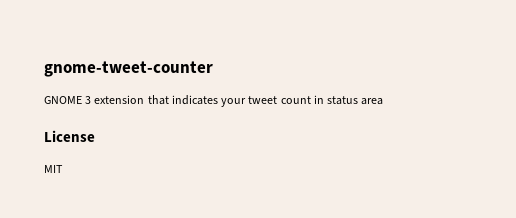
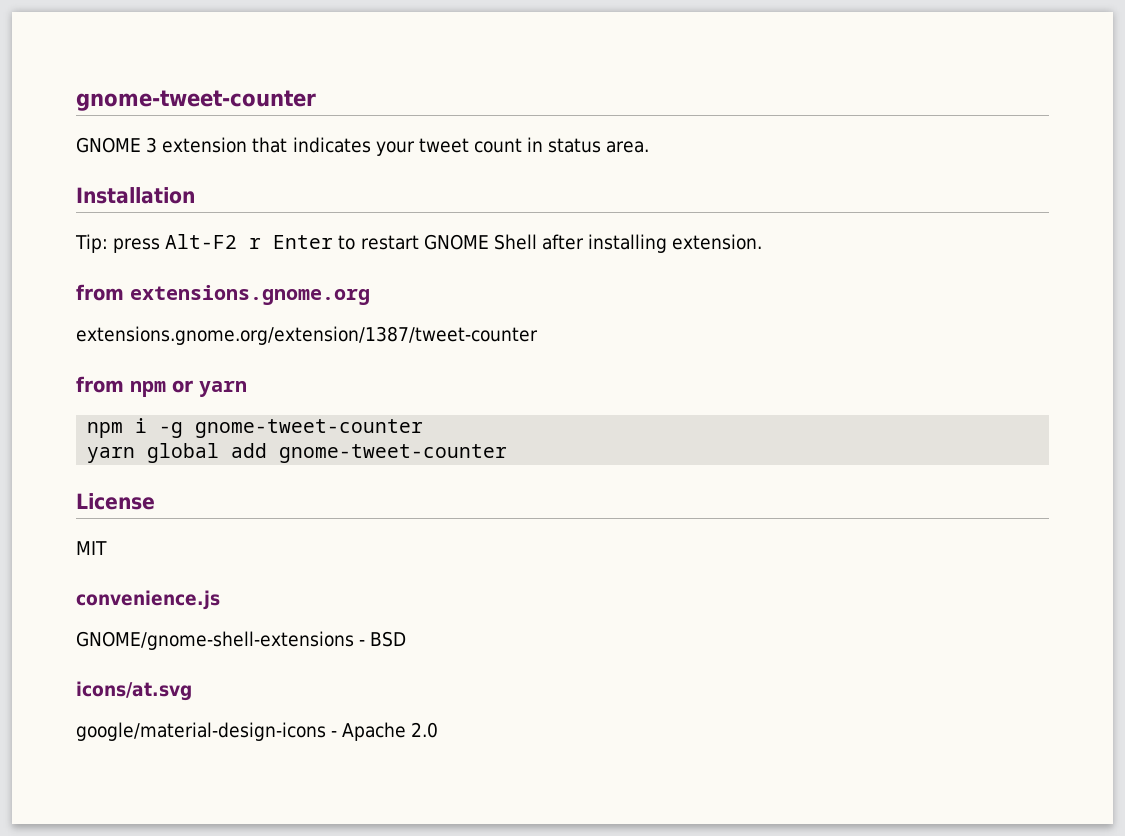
- GNOME 3 extension that indicates your tweet count in status area
+ GNOME 3 extension that indicates your tweet count in status area.
+ Installation
+ Tip: press Alt-F2 r Enter to restart GNOME Shell after installing extension.
+ from extensions.gnome.org
+ extensions.gnome.org/extension/1387/tweet-counter
+ from npm or yarn
+ npm i -g gnome-tweet-counter
+ yarn global add gnome-tweet-counter
  License
  MIT
+ convenience.js
+ GNOME/gnome-shell-extensions - BSD
+ icons/at.svg
+ google/material-design-icons - Apache 2.0

